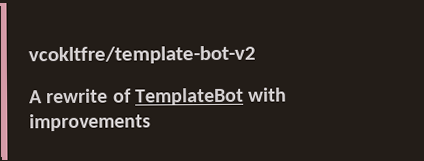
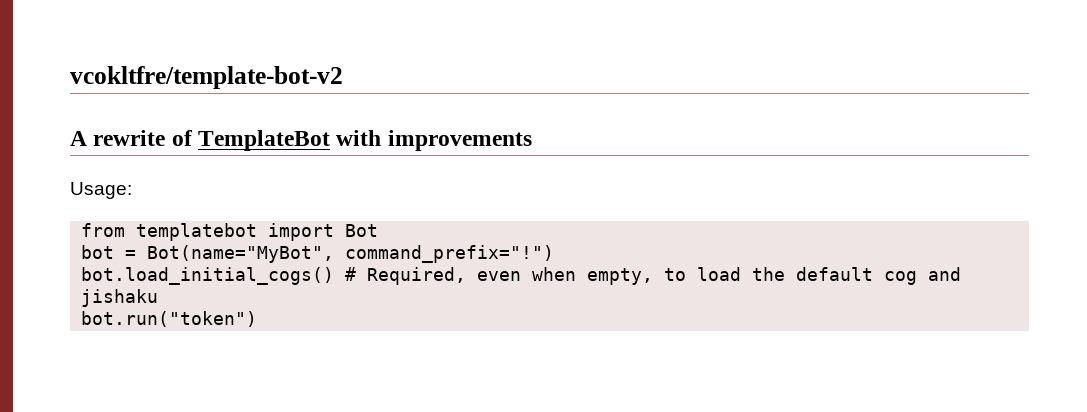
+ Usage:
+ from templatebot import Bot
+ bot = Bot(name="MyBot", command_prefix="!")
+ bot.load_initial_cogs() # Required, even when empty, to load the default cog and jishaku
+ bot.run("token")

